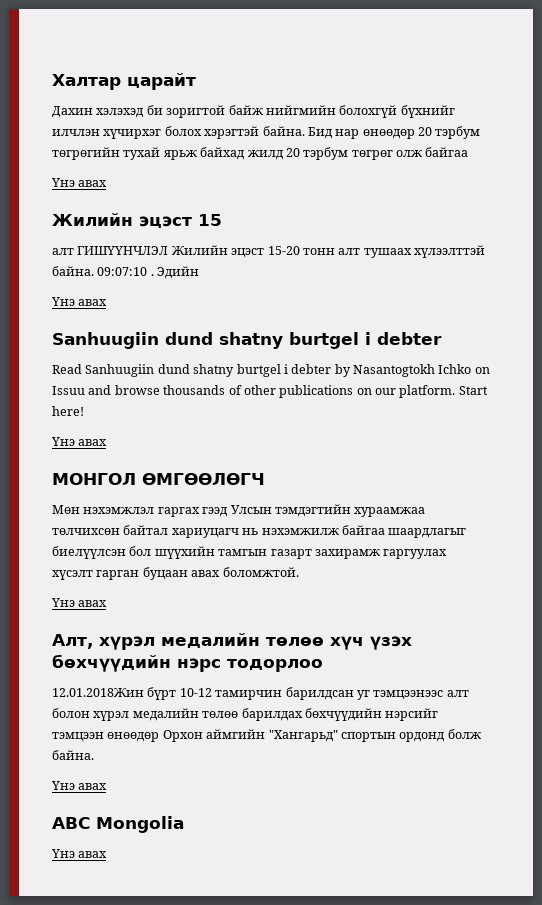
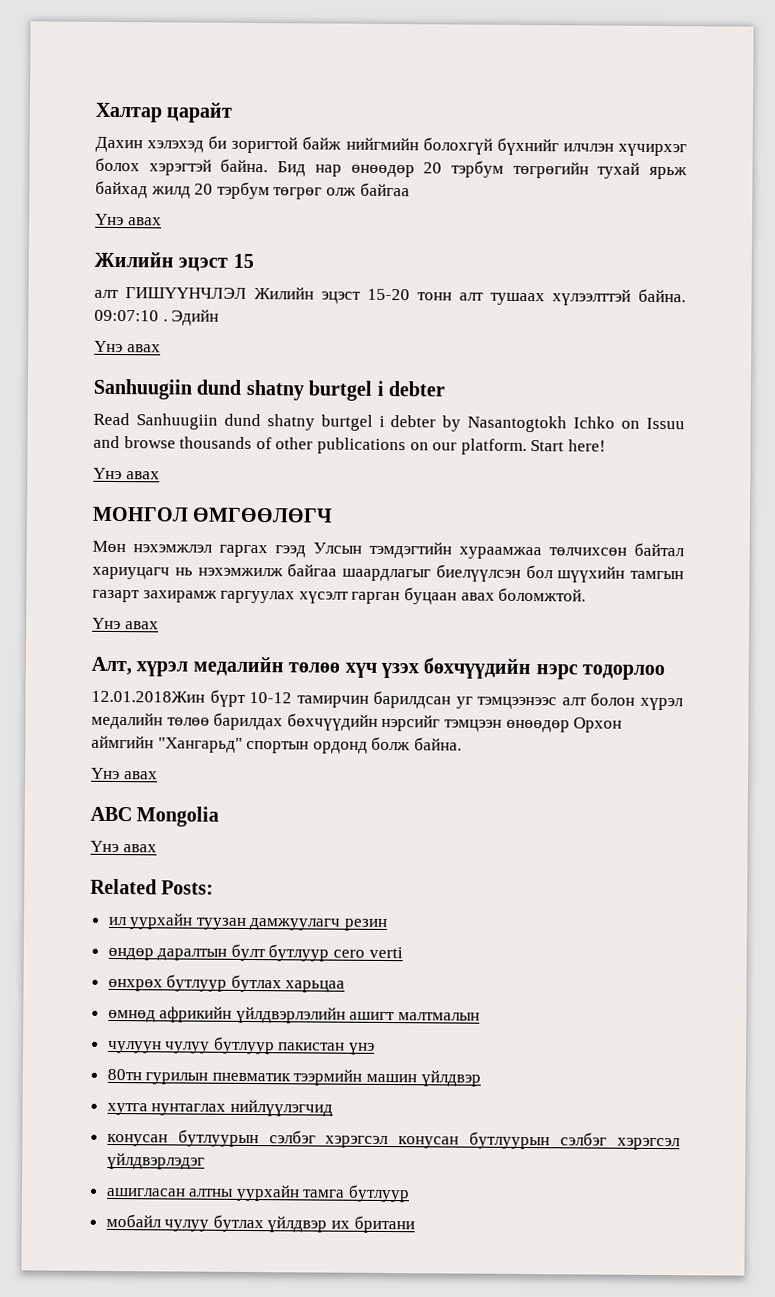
+ Related Posts:
+ ил уурхайн туузан дамжуулагч резин
+ өндөр даралтын булт бутлуур cero verti
+ өнхрөх бутлуур бутлах харьцаа
+ өмнөд африкийн үйлдвэрлэлийн ашигт малтмалын
+ чулуун чулуу бутлуур пакистан үнэ
+ 80тн гурилын пневматик тээрмийн машин үйлдвэр
+ хутга нунтаглах нийлүүлэгчид
+ конусан бутлуурын сэлбэг хэрэгсэл конусан бутлуурын сэлбэг хэрэгсэл үйлдвэрлэдэг
+ ашигласан алтны уурхайн тамга бутлуур
+ мобайл чулуу бутлах үйлдвэр их британи

